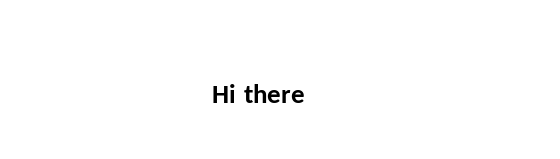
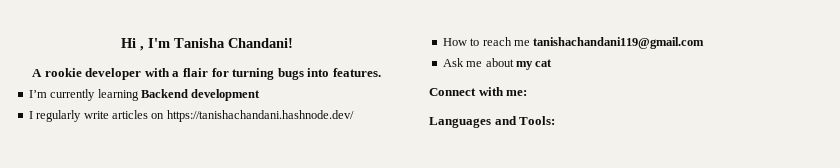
- Hi there
+ Hi , I'm Tanisha Chandani!
+ A rookie developer with a flair for turning bugs into features.
+ I’m currently learning Backend development
+ I regularly write articles on https://tanishachandani.hashnode.dev/
+ How to reach me tanishachandani119@gmail.com
+ Ask me about my cat
+ Connect with me:
+ Languages and Tools:

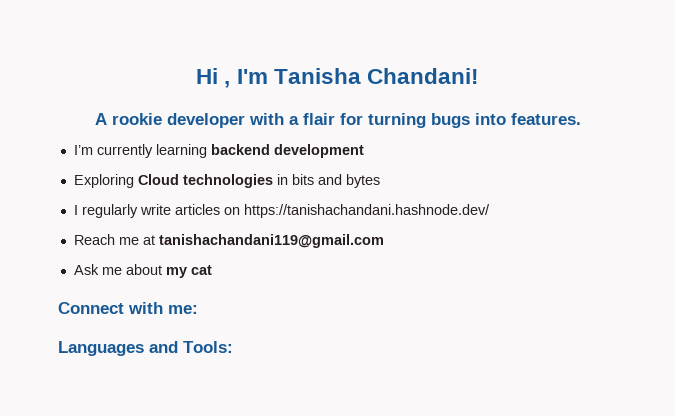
- I’m currently learning Backend development
+ I’m currently learning backend development
+ Exploring Cloud technologies in bits and bytes
- How to reach me tanishachandani119@gmail.com
+ Reach me at tanishachandani119@gmail.com

